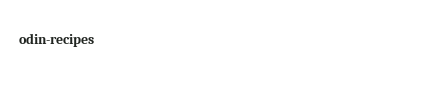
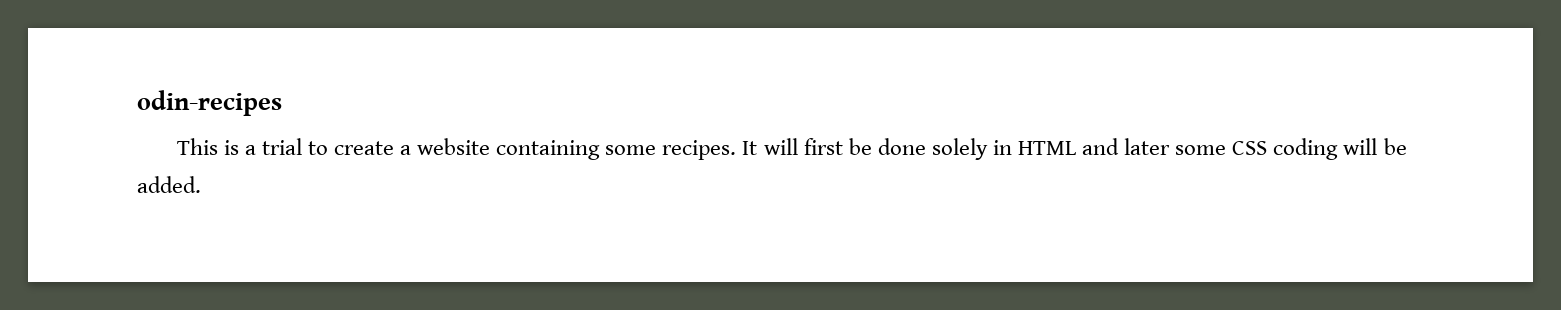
+ This is a trial to create a website containing some recipes. It will first be done solely in HTML and later some CSS coding will be added.

